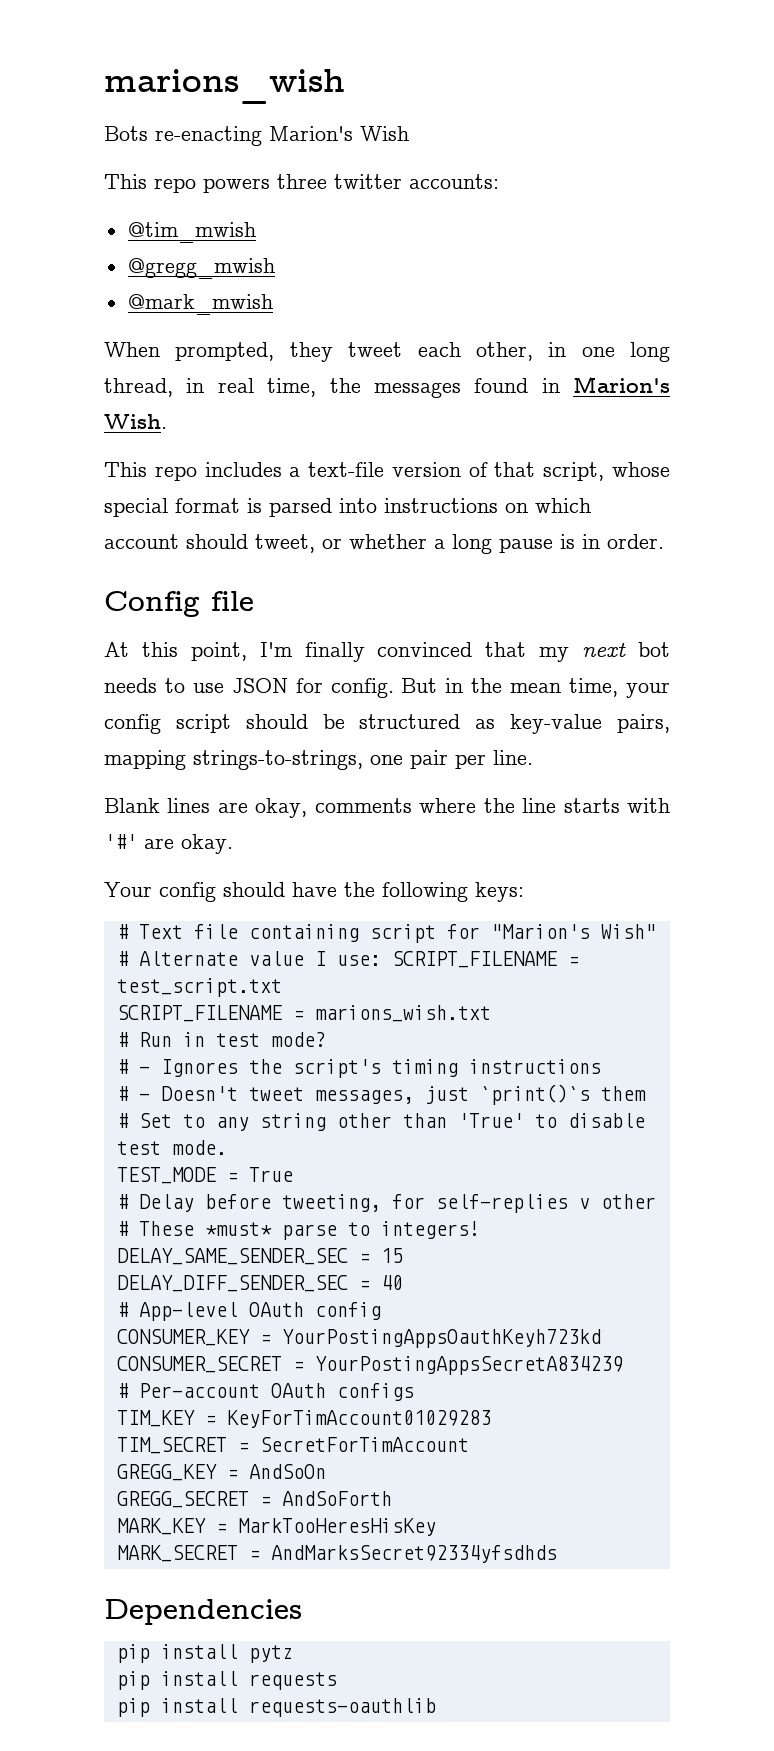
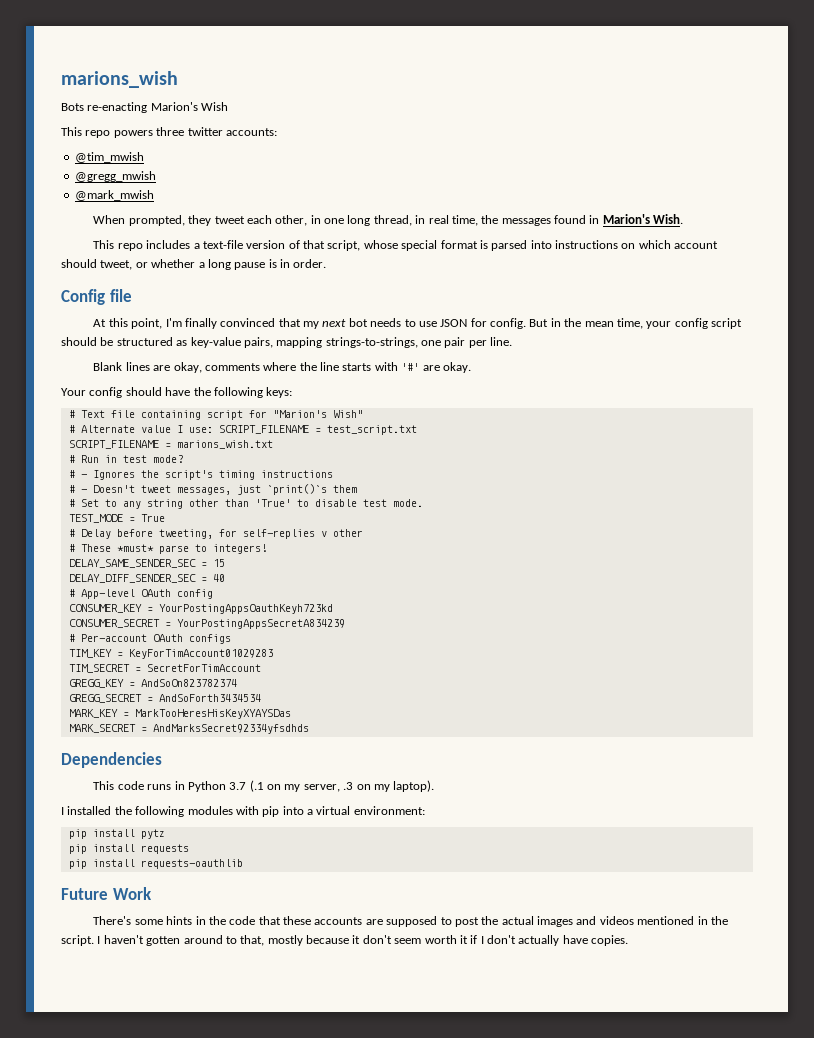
- GREGG_KEY = AndSoOn
+ GREGG_KEY = AndSoOn823782374
- GREGG_SECRET = AndSoForth
+ GREGG_SECRET = AndSoForth3434534
- MARK_KEY = MarkTooHeresHisKey
+ MARK_KEY = MarkTooHeresHisKeyXYAYSDas
+ This code runs in Python 3.7 (.1 on my server, .3 on my laptop).
+ I installed the following modules with pip into a virtual environment:
+ Future Work
+ There's some hints in the code that these accounts are supposed to post the actual images and videos mentioned in the script. I haven't gotten around to that, mostly because it don't seem worth it if I don't actually have copies.

